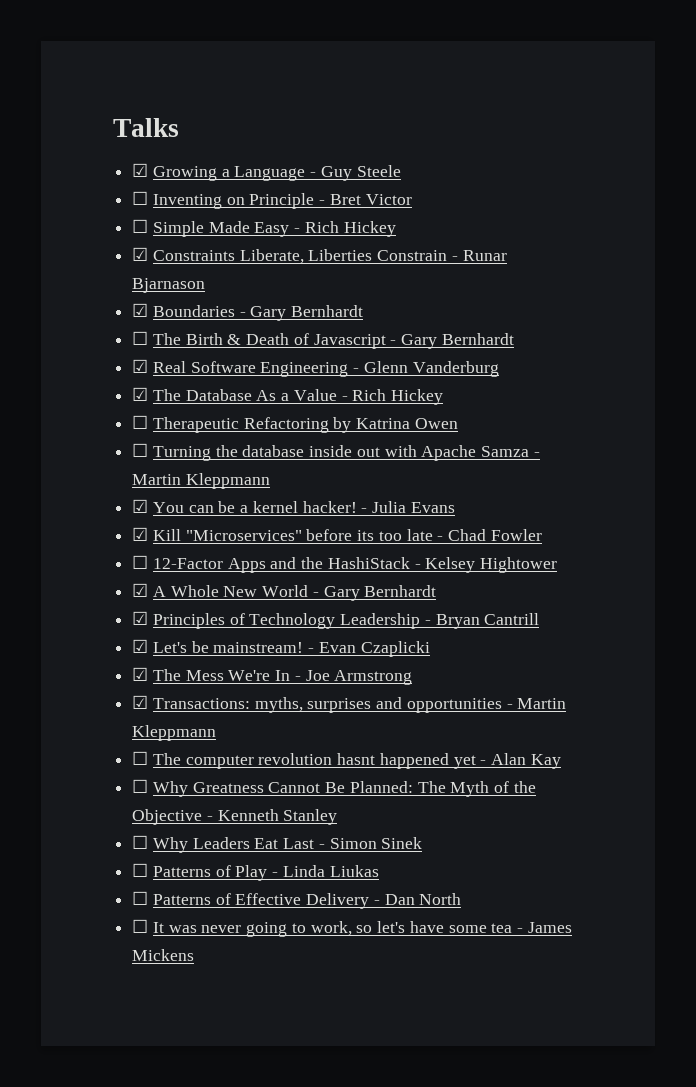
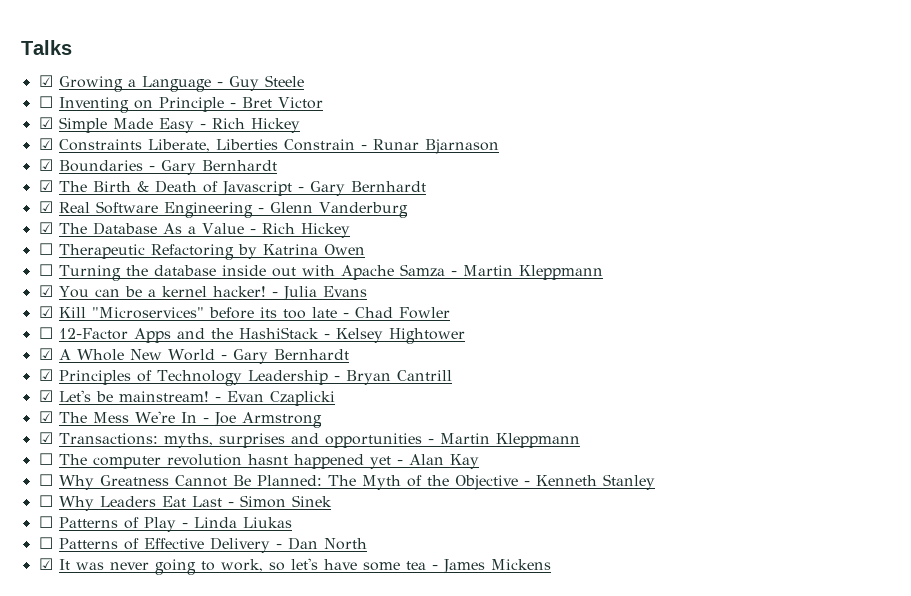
- ☐ Simple Made Easy - Rich Hickey
+ ☑ Simple Made Easy - Rich Hickey
- ☐ The Birth & Death of Javascript - Gary Bernhardt
+ ☑ The Birth & Death of Javascript - Gary Bernhardt
- ☐ It was never going to work, so let's have some tea - James Mickens
+ ☑ It was never going to work, so let's have some tea - James Mickens

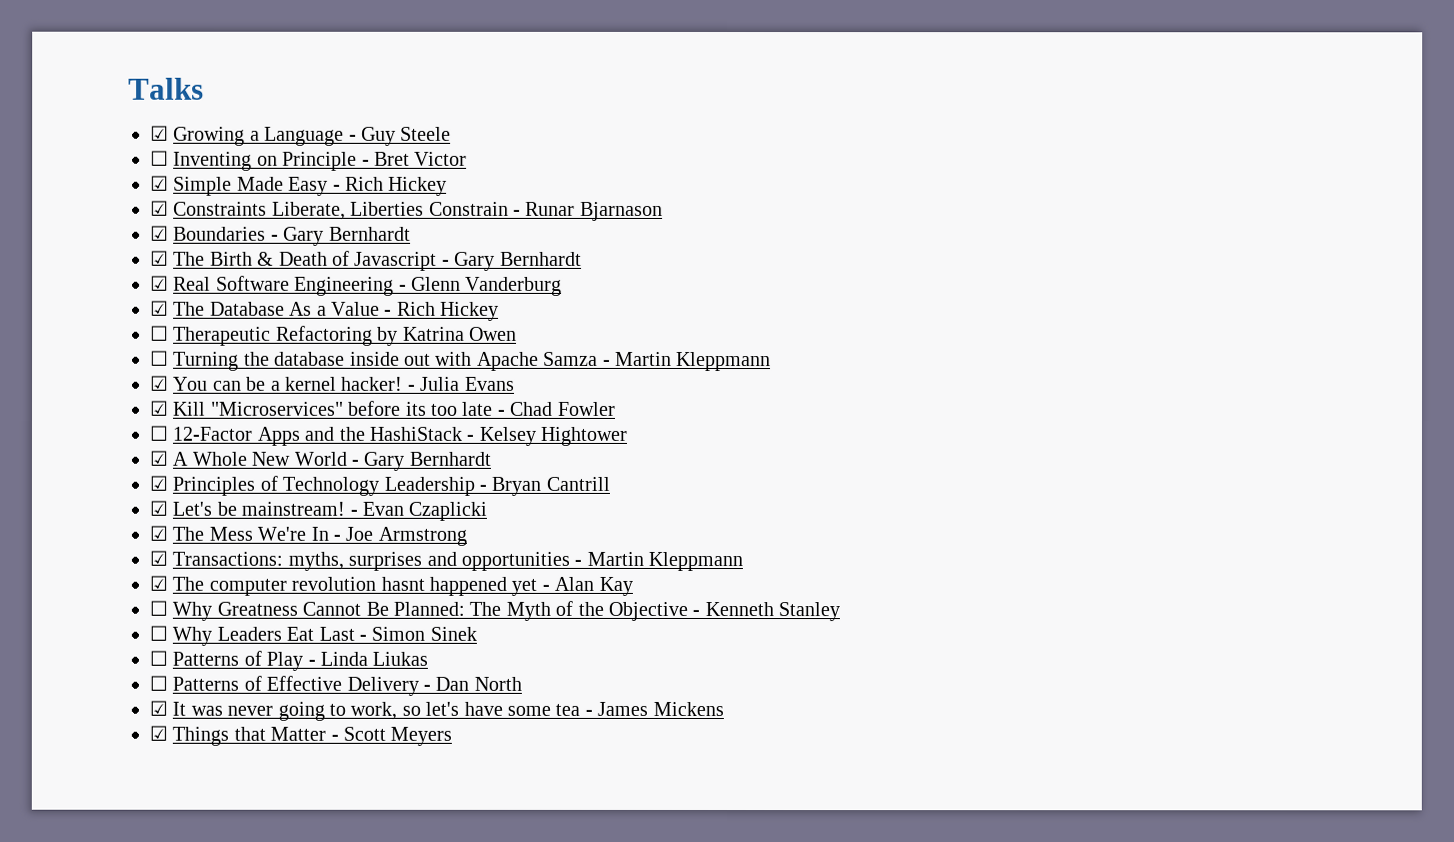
- ☐ The computer revolution hasnt happened yet - Alan Kay
+ ☑ The computer revolution hasnt happened yet - Alan Kay
+ ☑ Things that Matter - Scott Meyers

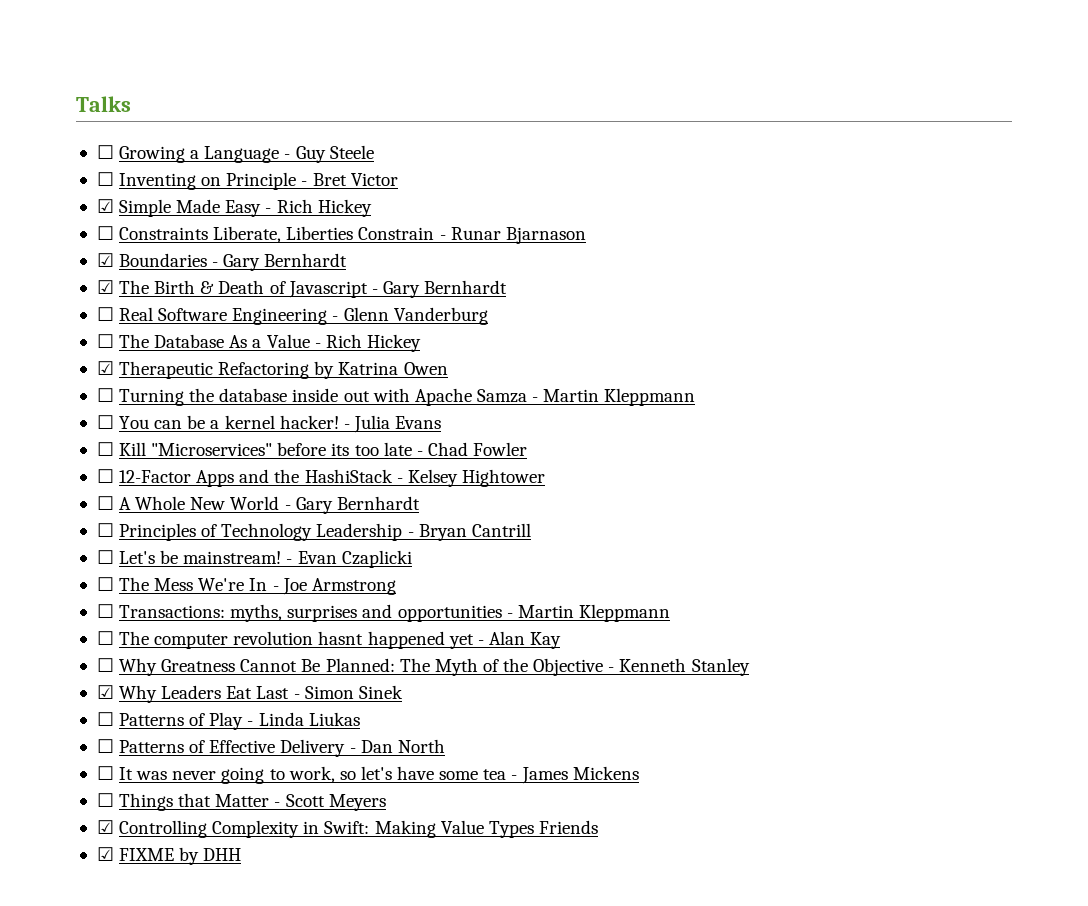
- ☑ Growing a Language - Guy Steele
+ ☐ Growing a Language - Guy Steele
- ☑ Constraints Liberate, Liberties Constrain - Runar Bjarnason
+ ☐ Constraints Liberate, Liberties Constrain - Runar Bjarnason
- ☑ Real Software Engineering - Glenn Vanderburg
+ ☐ Real Software Engineering - Glenn Vanderburg
- ☑ The Database As a Value - Rich Hickey
+ ☐ The Database As a Value - Rich Hickey
- ☐ Therapeutic Refactoring by Katrina Owen
+ ☑ Therapeutic Refactoring by Katrina Owen
- ☑ You can be a kernel hacker!
+ ☐ You can be a kernel hacker!
- ☑ Kill "Microservices" before its too late - Chad Fowler
+ ☐ Kill "Microservices" before its too late - Chad Fowler
- ☑ A Whole New World - Gary Bernhardt
+ ☐ A Whole New World - Gary Bernhardt
- ☑ Principles of Technology Leadership - Bryan Cantrill
+ ☐ Principles of Technology Leadership - Bryan Cantrill
- ☑ Let's be mainstream!
+ ☐ Let's be mainstream!
- ☑ The Mess We're In - Joe Armstrong
+ ☐ The Mess We're In - Joe Armstrong
- ☑ Transactions: myths, surprises and opportunities - Martin Kleppmann
+ ☐ Transactions: myths, surprises and opportunities - Martin Kleppmann
- ☑ The computer revolution hasnt happened yet - Alan Kay
+ ☐ The computer revolution hasnt happened yet - Alan Kay
- ☐ Why Leaders Eat Last - Simon Sinek
+ ☑ Why Leaders Eat Last - Simon Sinek
- ☑ It was never going to work, so let's have some tea - James Mickens
+ ☐ It was never going to work, so let's have some tea - James Mickens
- ☑ Things that Matter - Scott Meyers
+ ☐ Things that Matter - Scott Meyers
+ ☑ Controlling Complexity in Swift: Making Value Types Friends
+ ☑ FIXME by DHH

